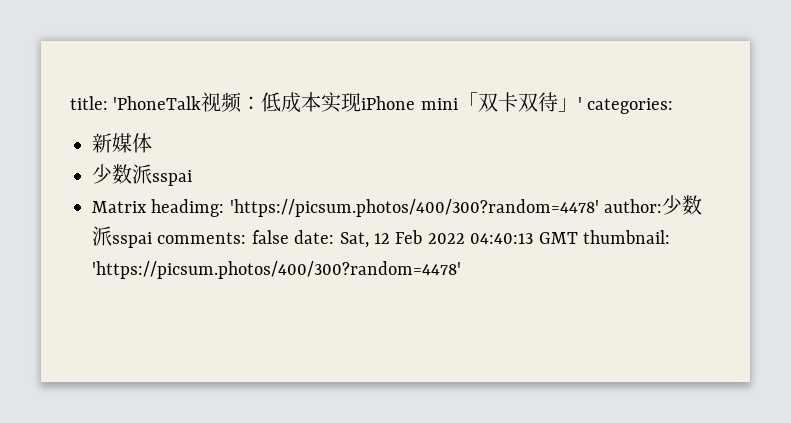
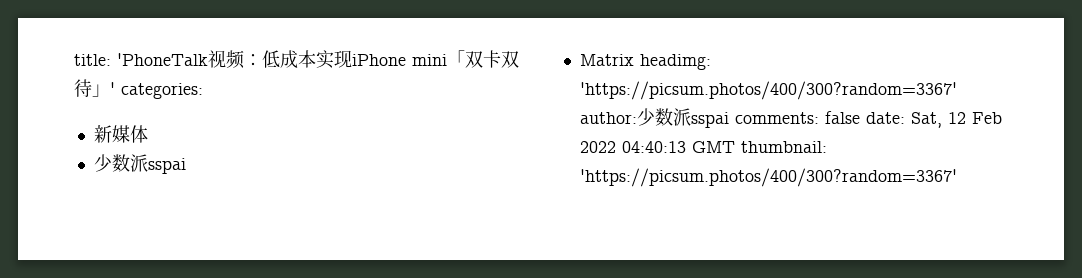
- Matrix headimg: 'https://picsum.photos/400/300?random=4478' author:少数派sspai comments: false date: Sat, 12 Feb 2022 04:40:13 GMT thumbnail: 'https://picsum.photos/400/300?random=4478'
+ Matrix headimg: 'https://picsum.photos/400/300?random=3367' author:少数派sspai comments: false date: Sat, 12 Feb 2022 04:40:13 GMT thumbnail: 'https://picsum.photos/400/300?random=3367'

